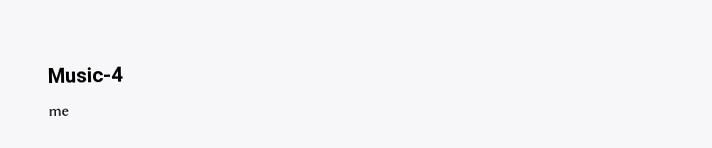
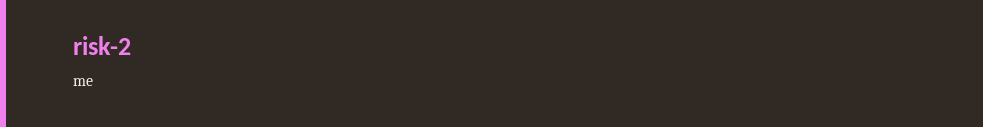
- Music-4
+ risk-2

